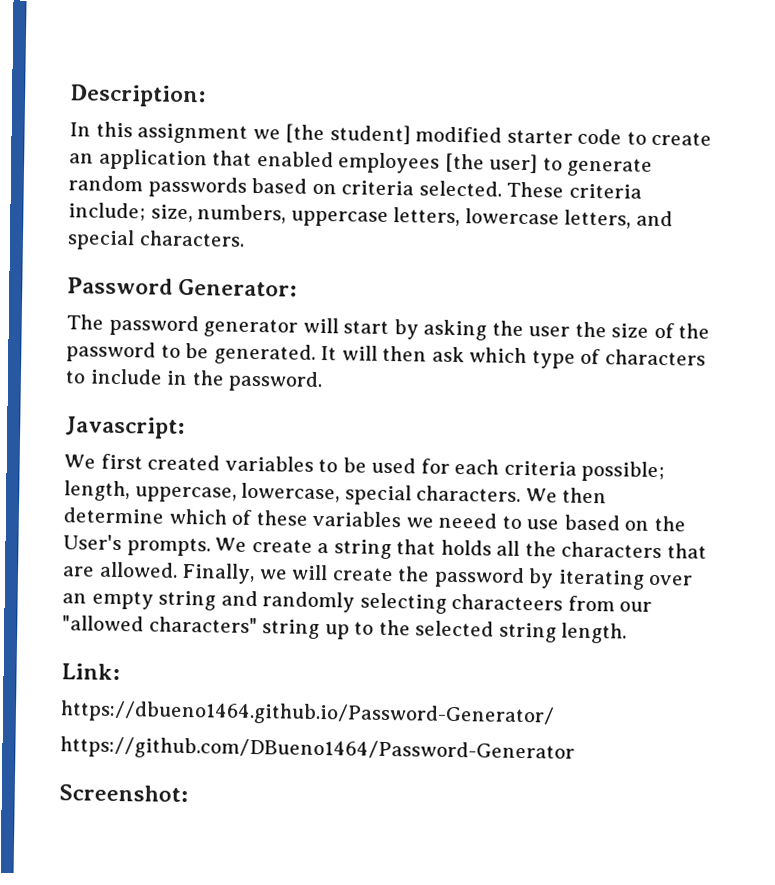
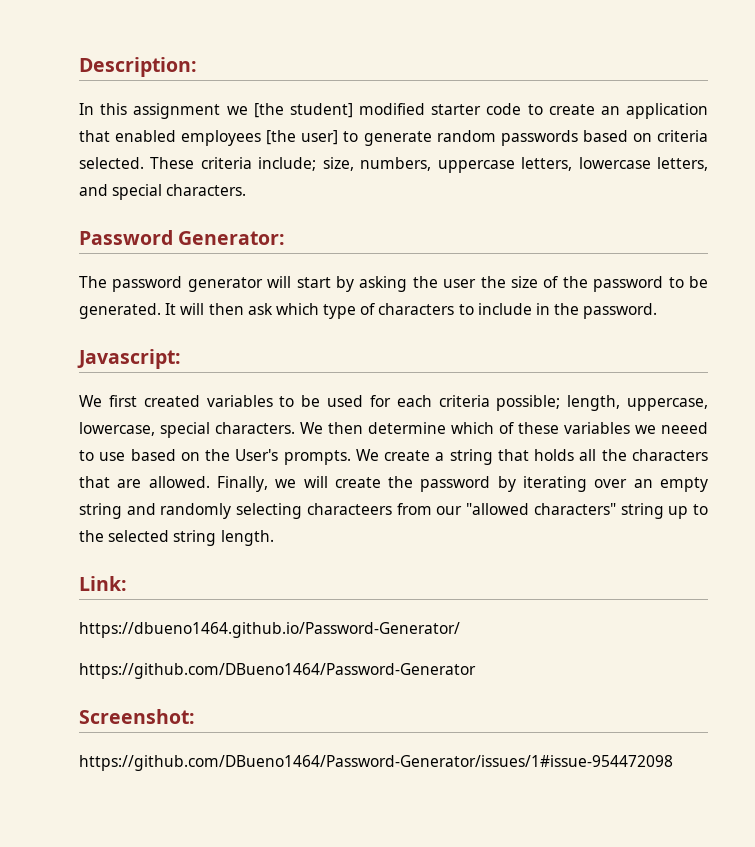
+ https://github.com/DBueno1464/Password-Generator/issues/1#issue-954472098

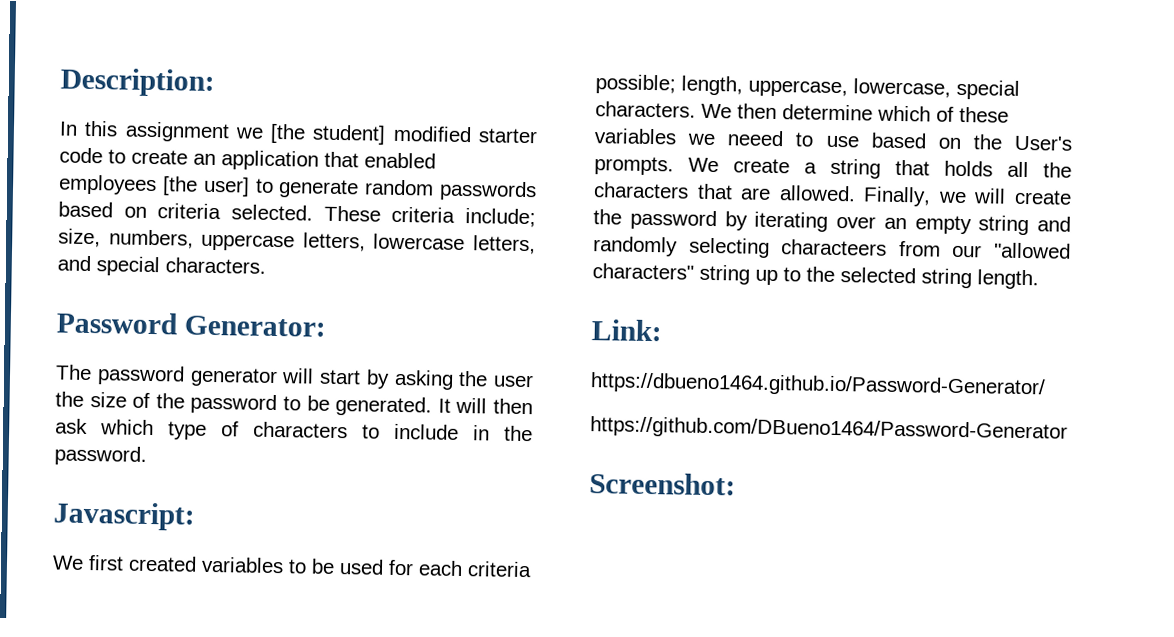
- https://github.com/DBueno1464/Password-Generator/issues/1#issue-954472098

